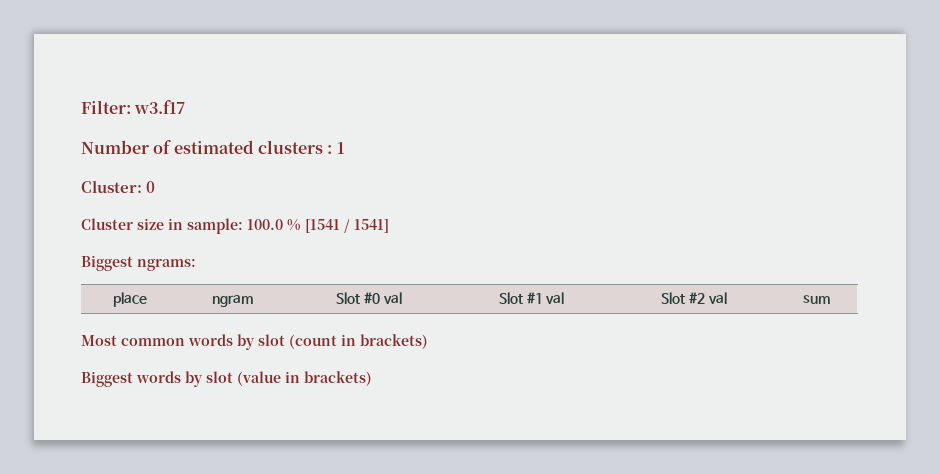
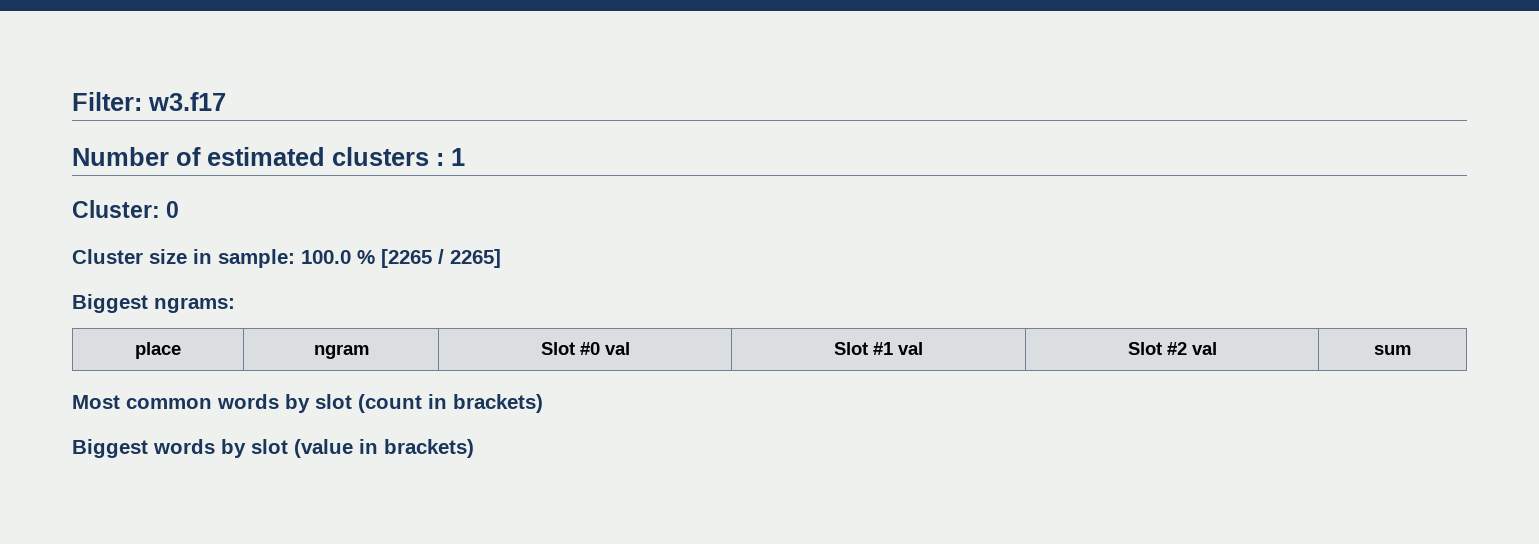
- Cluster size in sample: 100.0 % [1541 / 1541]
+ Cluster size in sample: 100.0 % [2265 / 2265]

